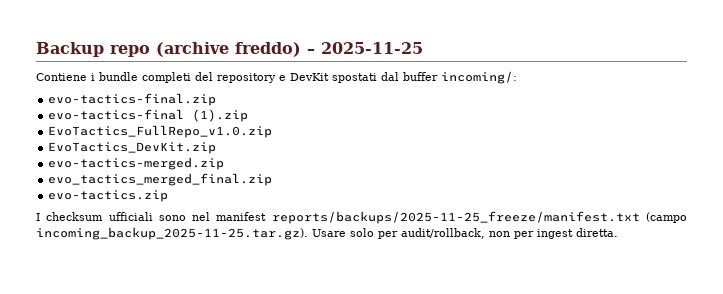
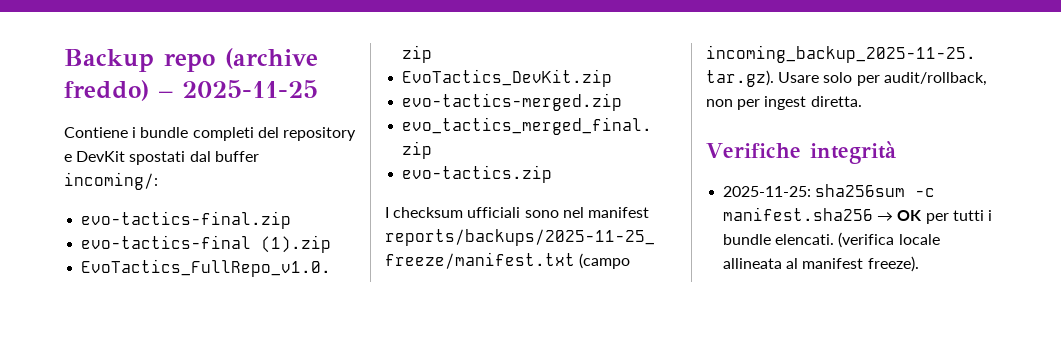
+ Verifiche integrità
+ 2025-11-25: sha256sum -c manifest.sha256 → OK per tutti i bundle elencati. (verifica locale allineata al manifest freeze).

